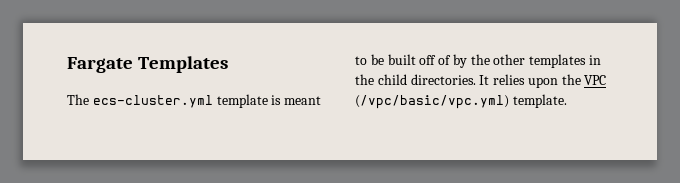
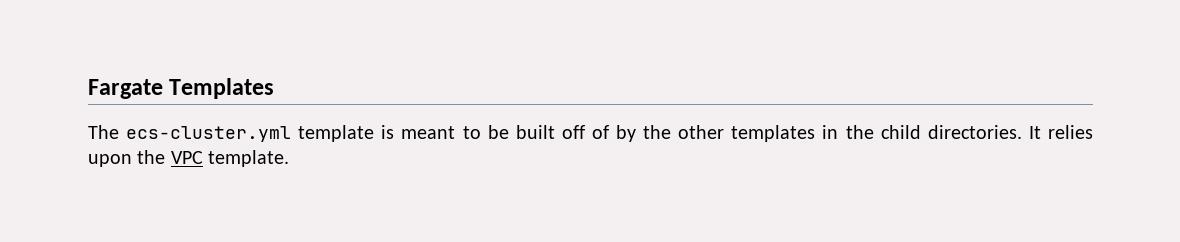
- It relies upon the VPC (/vpc/basic/vpc.yml) template.
+ It relies upon the VPC template.

